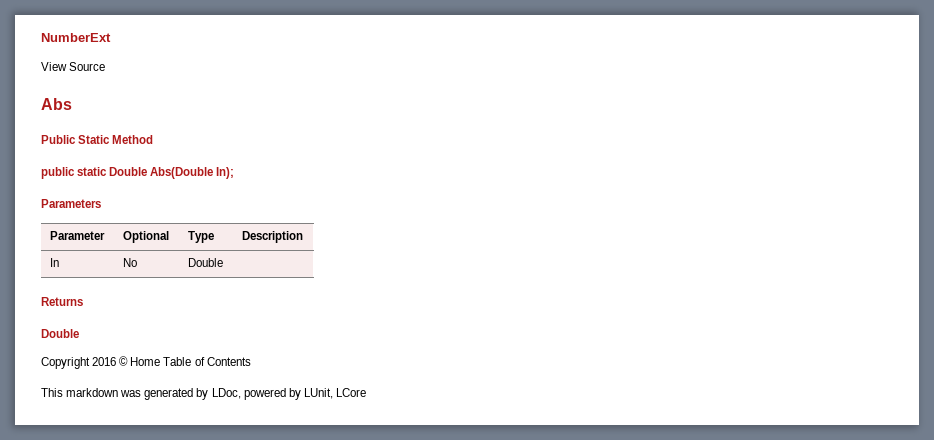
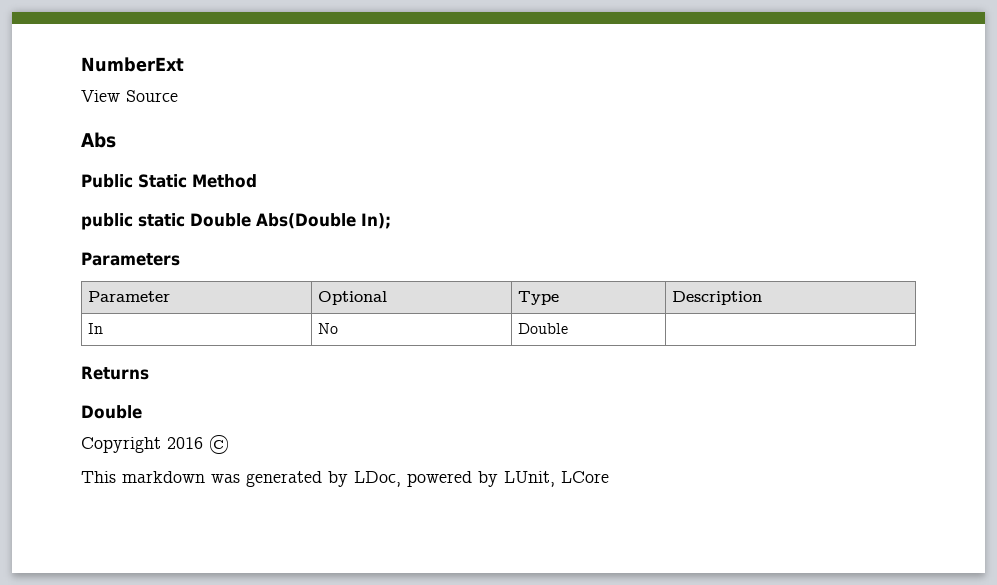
- Copyright 2016 © Home Table of Contents
+ Copyright 2016 ©

